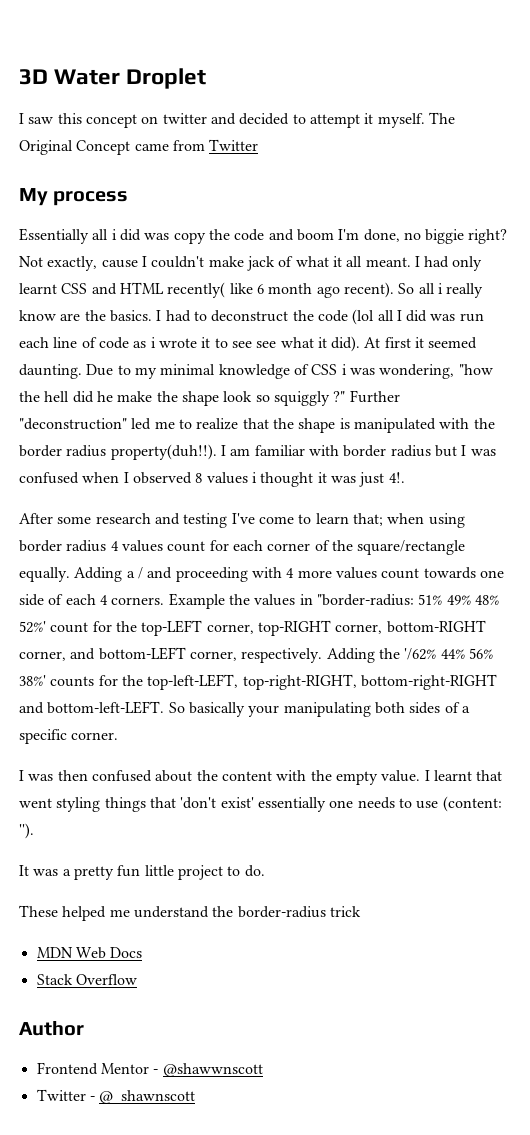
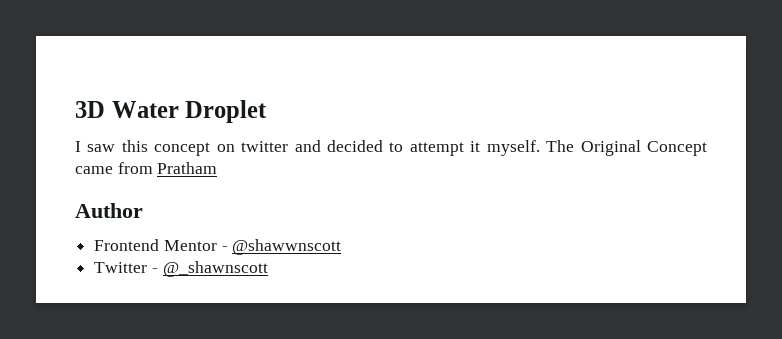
- The Original Concept came from Twitter
- My process
- Essentially all i did was copy the code and boom I'm done, no biggie right? Not exactly, cause I couldn't make jack of what it all meant. I had only learnt CSS and HTML recently( like 6 month ago recent). So all i really know are the basics. I had to deconstruct the code (lol all I did was run each line of code as i wrote it to see see what it did). At first it seemed daunting. Due to my minimal knowledge of CSS i was wondering, "how the hell did he make the shape look so squiggly ?" Further "deconstruction" led me to realize that the shape is manipulated with the border radius property(duh!!). I am familiar with border radius but I was confused when I observed 8 values i thought it was just 4!.
- After some research and testing I've come to learn that; when using border radius 4 values count for each corner of the square/rectangle equally. Adding a / and proceeding with 4 more values count towards one side of each 4 corners. Example the values in "border-radius: 51% 49% 48% 52%' count for the top-LEFT corner, top-RIGHT corner, bottom-RIGHT corner, and bottom-LEFT corner, respectively. Adding the '/62% 44% 56% 38%' counts for the top-left-LEFT, top-right-RIGHT, bottom-right-RIGHT and bottom-left-LEFT. So basically your manipulating both sides of a specific corner.
- I was then confused about the content with the empty value. I learnt that went styling things that 'don't exist' essentially one needs to use (content: '').
- It was a pretty fun little project to do.
- These helped me understand the border-radius trick
- MDN Web Docs
- Stack Overflow
+ The Original Concept came from Pratham

